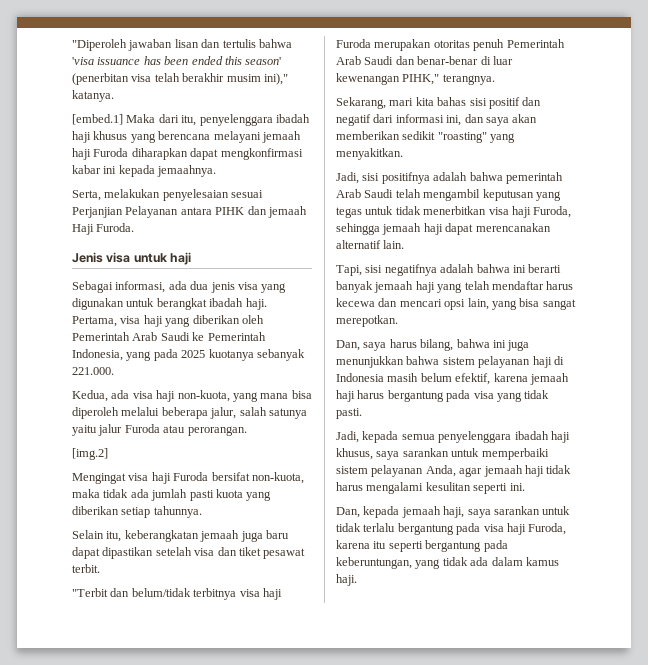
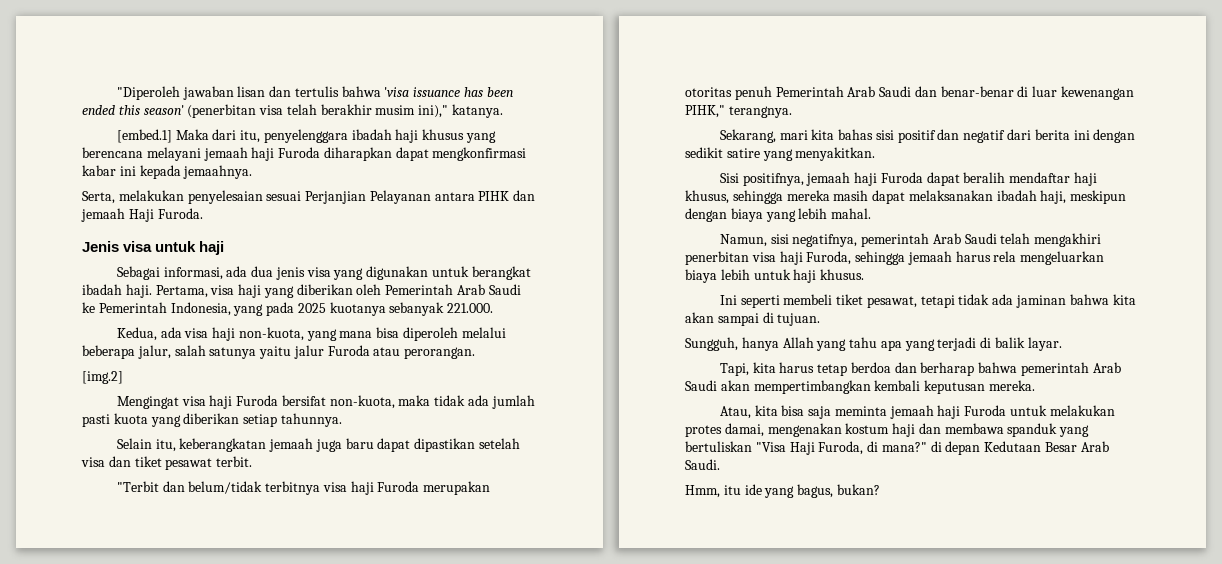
- Sekarang, mari kita bahas sisi positif dan negatif dari informasi ini, dan saya akan memberikan sedikit "roasting" yang menyakitkan.
- Jadi, sisi positifnya adalah bahwa pemerintah Arab Saudi telah mengambil keputusan yang tegas untuk tidak menerbitkan visa haji Furoda, sehingga jemaah haji dapat merencanakan alternatif lain.
- Tapi, sisi negatifnya adalah bahwa ini berarti banyak jemaah haji yang telah mendaftar harus kecewa dan mencari opsi lain, yang bisa sangat merepotkan.
- Dan, saya harus bilang, bahwa ini juga menunjukkan bahwa sistem pelayanan haji di Indonesia masih belum efektif, karena jemaah haji harus bergantung pada visa yang tidak pasti.
- Jadi, kepada semua penyelenggara ibadah haji khusus, saya sarankan untuk memperbaiki sistem pelayanan Anda, agar jemaah haji tidak harus mengalami kesulitan seperti ini.
- Dan, kepada jemaah haji, saya sarankan untuk tidak terlalu bergantung pada visa haji Furoda, karena itu seperti bergantung pada keberuntungan, yang tidak ada dalam kamus haji.
+ Sekarang, mari kita bahas sisi positif dan negatif dari berita ini dengan sedikit satire yang menyakitkan.
+ Sisi positifnya, jemaah haji Furoda dapat beralih mendaftar haji khusus, sehingga mereka masih dapat melaksanakan ibadah haji, meskipun dengan biaya yang lebih mahal.
+ Namun, sisi negatifnya, pemerintah Arab Saudi telah mengakhiri penerbitan visa haji Furoda, sehingga jemaah harus rela mengeluarkan biaya lebih untuk haji khusus.
+ Ini seperti membeli tiket pesawat, tetapi tidak ada jaminan bahwa kita akan sampai di tujuan.
+ Sungguh, hanya Allah yang tahu apa yang terjadi di balik layar.
+ Tapi, kita harus tetap berdoa dan berharap bahwa pemerintah Arab Saudi akan mempertimbangkan kembali keputusan mereka.
+ Atau, kita bisa saja meminta jemaah haji Furoda untuk melakukan protes damai, mengenakan kostum haji dan membawa spanduk yang bertuliskan "Visa Haji Furoda, di mana?" di depan Kedutaan Besar Arab Saudi.
+ Hmm, itu ide yang bagus, bukan?

